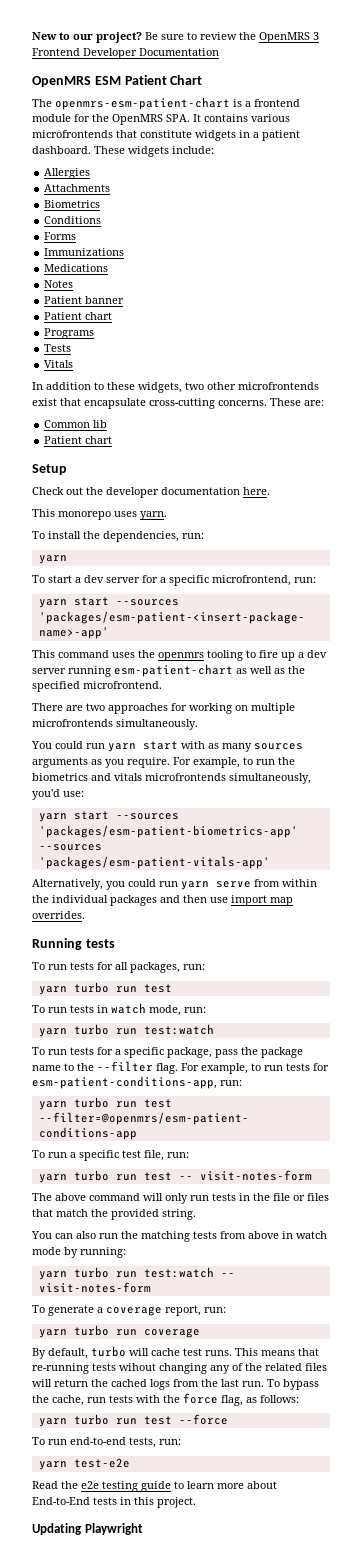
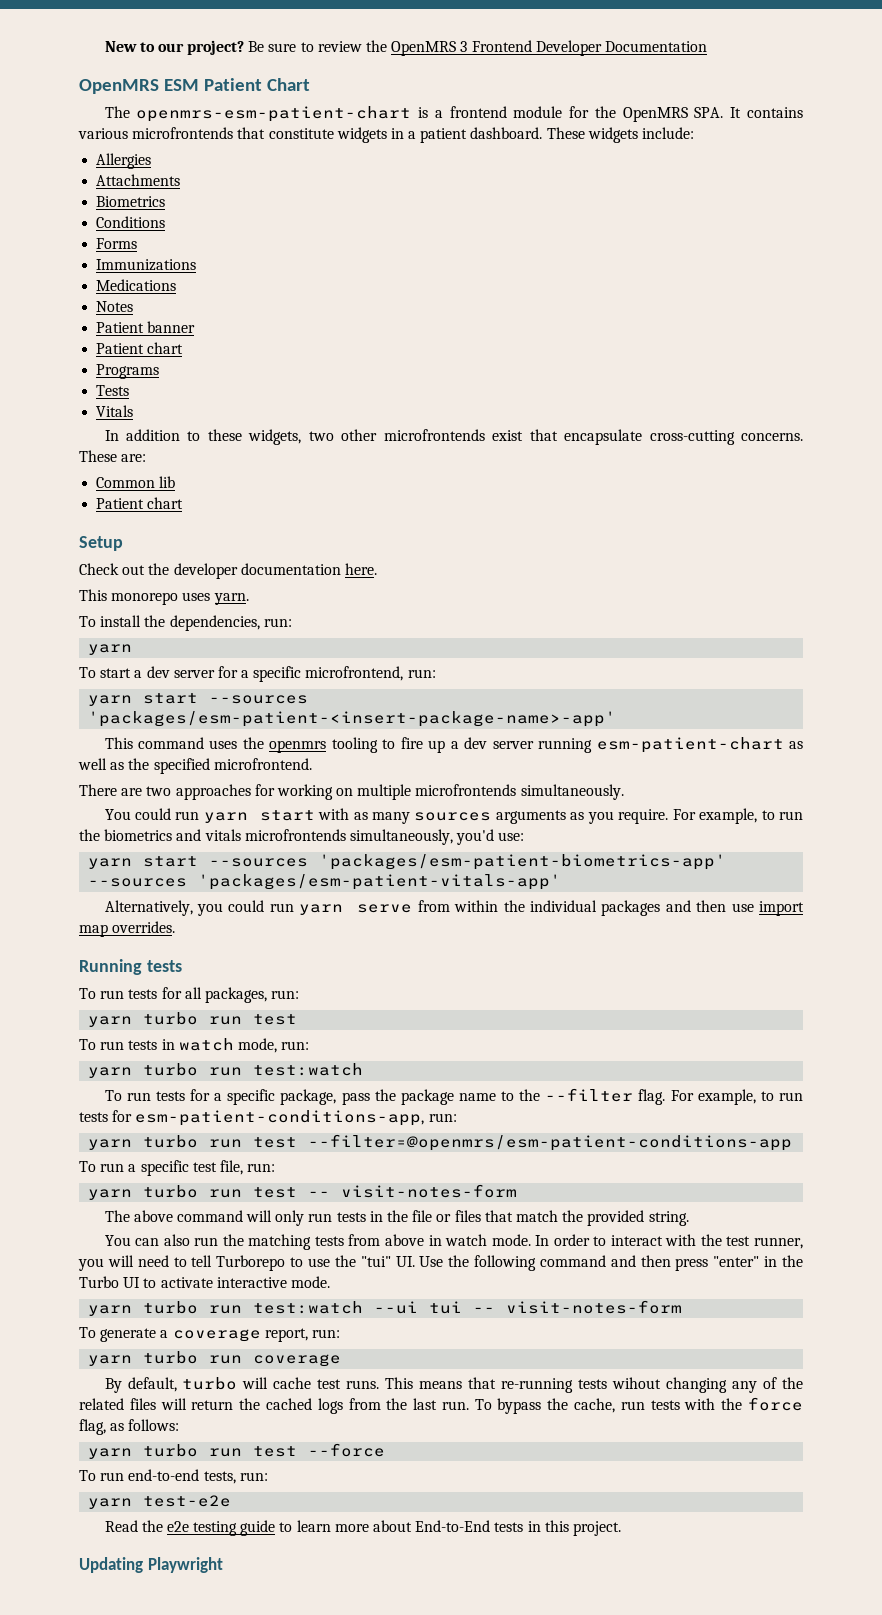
- You can also run the matching tests from above in watch mode by running:
- yarn turbo run test:watch -- visit-notes-form
+ You can also run the matching tests from above in watch mode. In order to interact with the test runner, you will need to tell Turborepo to use the "tui" UI. Use the following command and then press "enter" in the Turbo UI to activate interactive mode.
+ yarn turbo run test:watch --ui tui -- visit-notes-form

